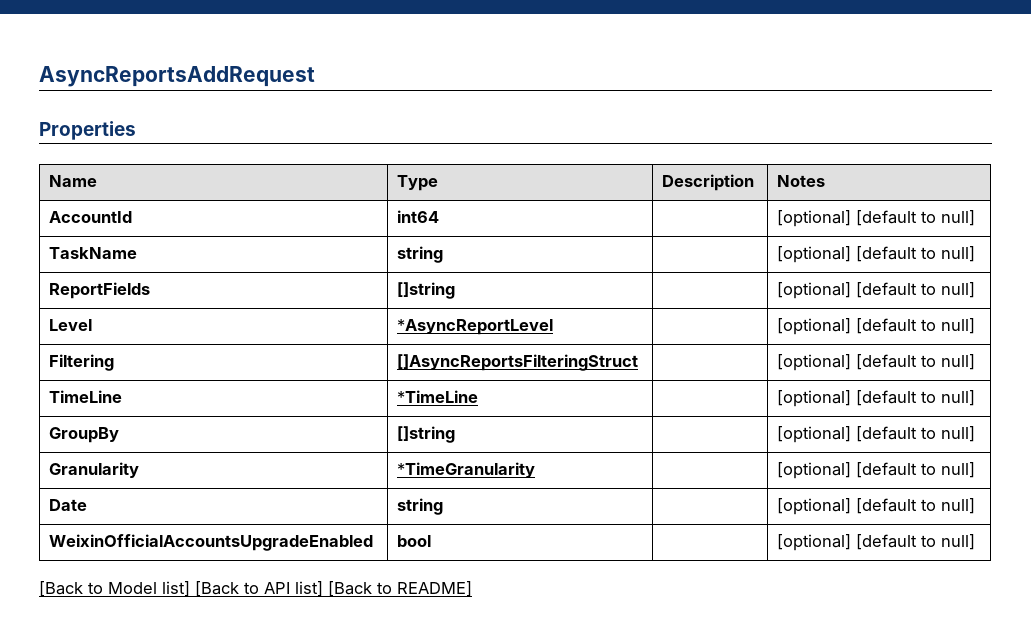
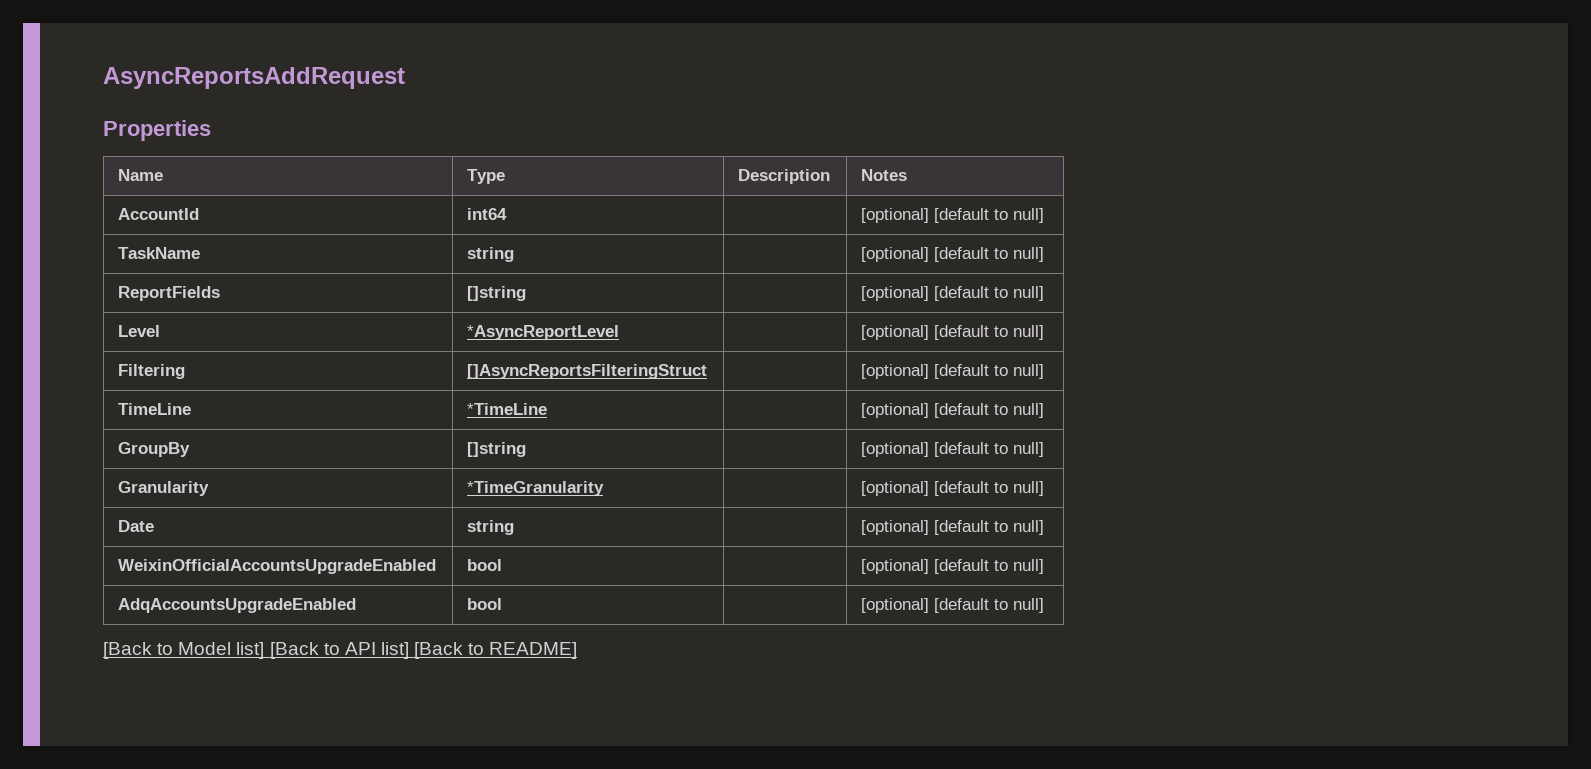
+ AdqAccountsUpgradeEnabled | bool | | [optional] [default to null]

